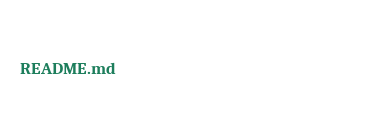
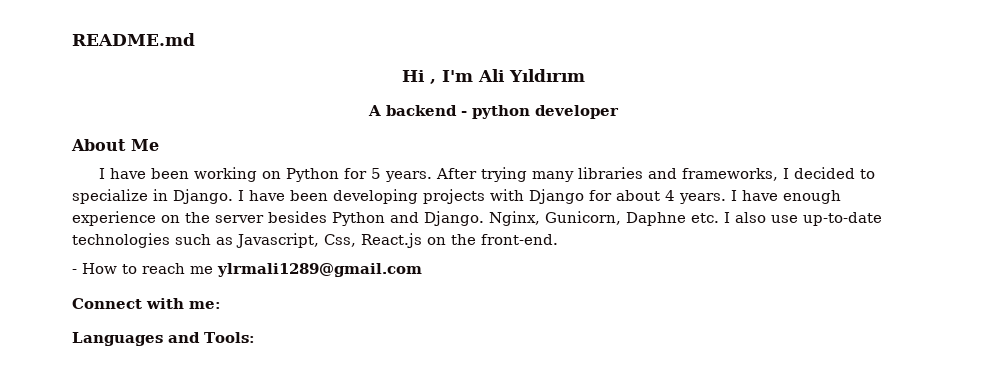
+ Hi , I'm Ali Yıldırım
+ A backend - python developer
+ About Me
+ I have been working on Python for 5 years. After trying many libraries and frameworks, I decided to specialize in Django. I have been developing projects with Django for about 4 years. I have enough experience on the server besides Python and Django. Nginx, Gunicorn, Daphne etc. I also use up-to-date technologies such as Javascript, Css, React.js on the front-end.
+ - How to reach me ylrmali1289@gmail.com
+ Connect with me:
+ Languages and Tools:

